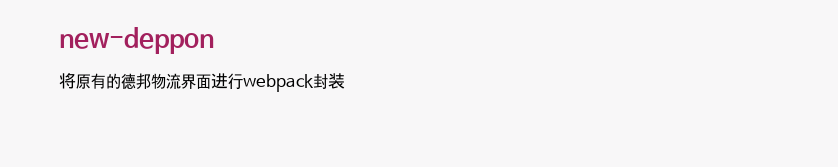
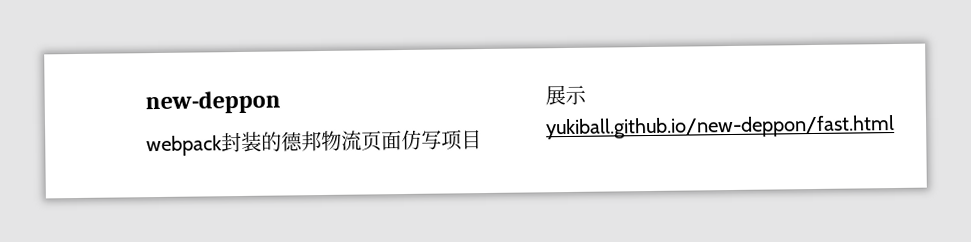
- 将原有的德邦物流界面进行webpack封装
+ webpack封装的德邦物流页面仿写项目展示yukiball.github.io/new-deppon/fast.html

